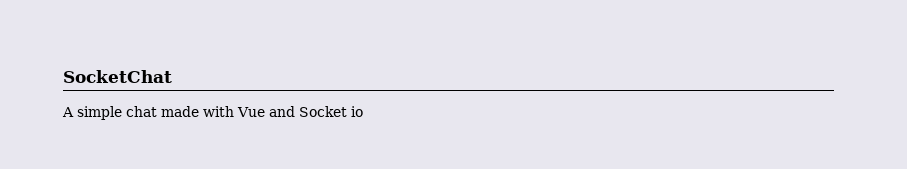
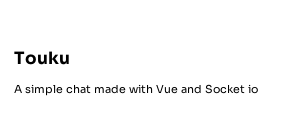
- SocketChat
+ Touku

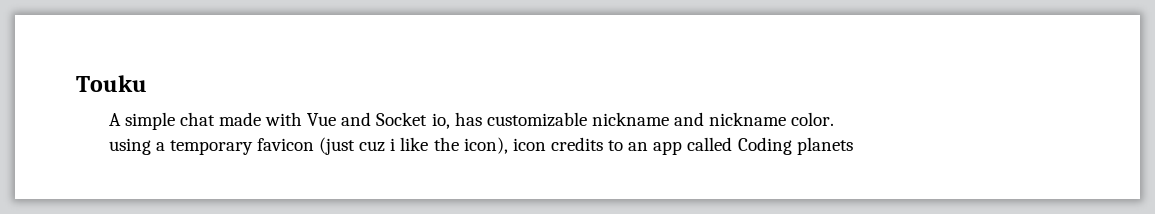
- A simple chat made with Vue and Socket io
+ A simple chat made with Vue and Socket io, has customizable nickname and nickname color.
+ using a temporary favicon (just cuz i like the icon), icon credits to an app called Coding planets

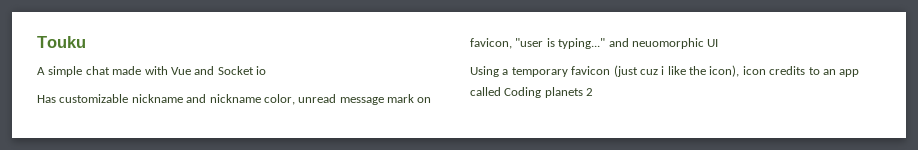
- A simple chat made with Vue and Socket io, has customizable nickname and nickname color.
- using a temporary favicon (just cuz i like the icon), icon credits to an app called Coding planets
+ A simple chat made with Vue and Socket io
+ Has customizable nickname and nickname color, unread message mark on favicon, "user is typing..." and neuomorphic UI
+ Using a temporary favicon (just cuz i like the icon), icon credits to an app called Coding planets 2

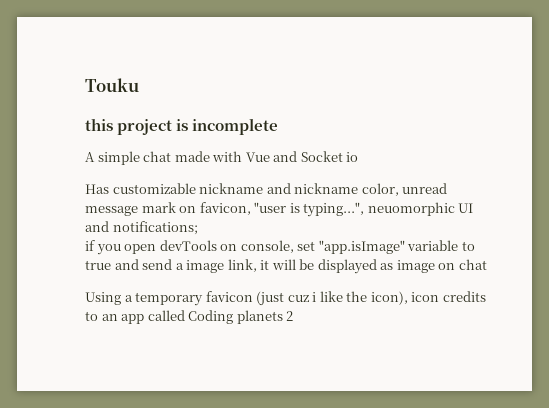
+ this project is incomplete
- Has customizable nickname and nickname color, unread message mark on favicon, "user is typing..." and neuomorphic UI
+ Has customizable nickname and nickname color, unread message mark on favicon, "user is typing...", neuomorphic UI and notifications;
+ if you open devTools on console, set "app.isImage" variable to true and send a image link, it will be displayed as image on chat

